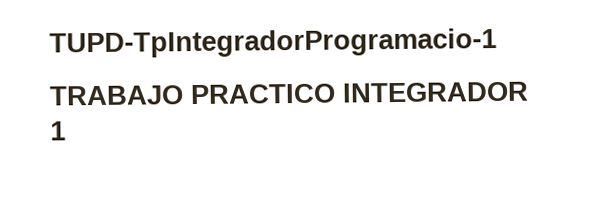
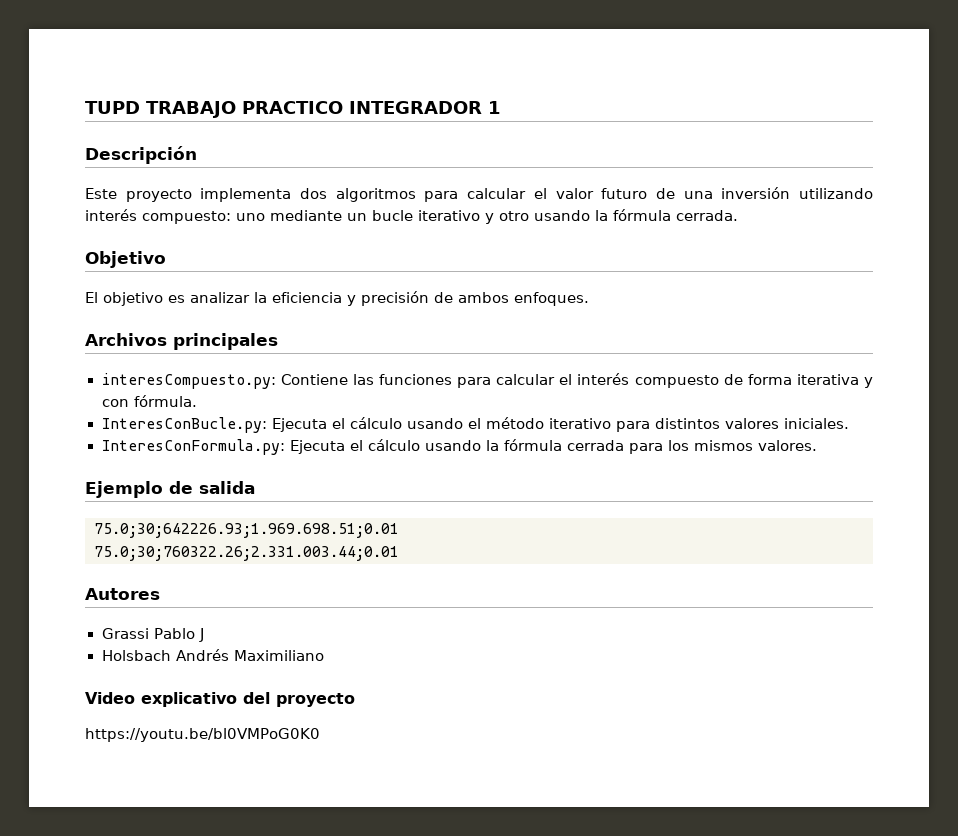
- TUPD-TpIntegradorProgramacio-1
- TRABAJO PRACTICO INTEGRADOR 1
+ TUPD TRABAJO PRACTICO INTEGRADOR 1
+ Descripción
+ Este proyecto implementa dos algoritmos para calcular el valor futuro de una inversión utilizando interés compuesto: uno mediante un bucle iterativo y otro usando la fórmula cerrada.
+ Objetivo
+ El objetivo es analizar la eficiencia y precisión de ambos enfoques.
+ Archivos principales
+ interesCompuesto.py: Contiene las funciones para calcular el interés compuesto de forma iterativa y con fórmula.
+ InteresConBucle.py: Ejecuta el cálculo usando el método iterativo para distintos valores iniciales.
+ InteresConFormula.py: Ejecuta el cálculo usando la fórmula cerrada para los mismos valores.
+ Ejemplo de salida
+ 75.0;30;642226.93;1.969.698.51;0.01
+ 75.0;30;760322.26;2.331.003.44;0.01
+ Autores
+ Grassi Pablo J
+ Holsbach Andrés Maximiliano
+ Video explicativo del proyecto
+ https://youtu.be/bl0VMPoG0K0

